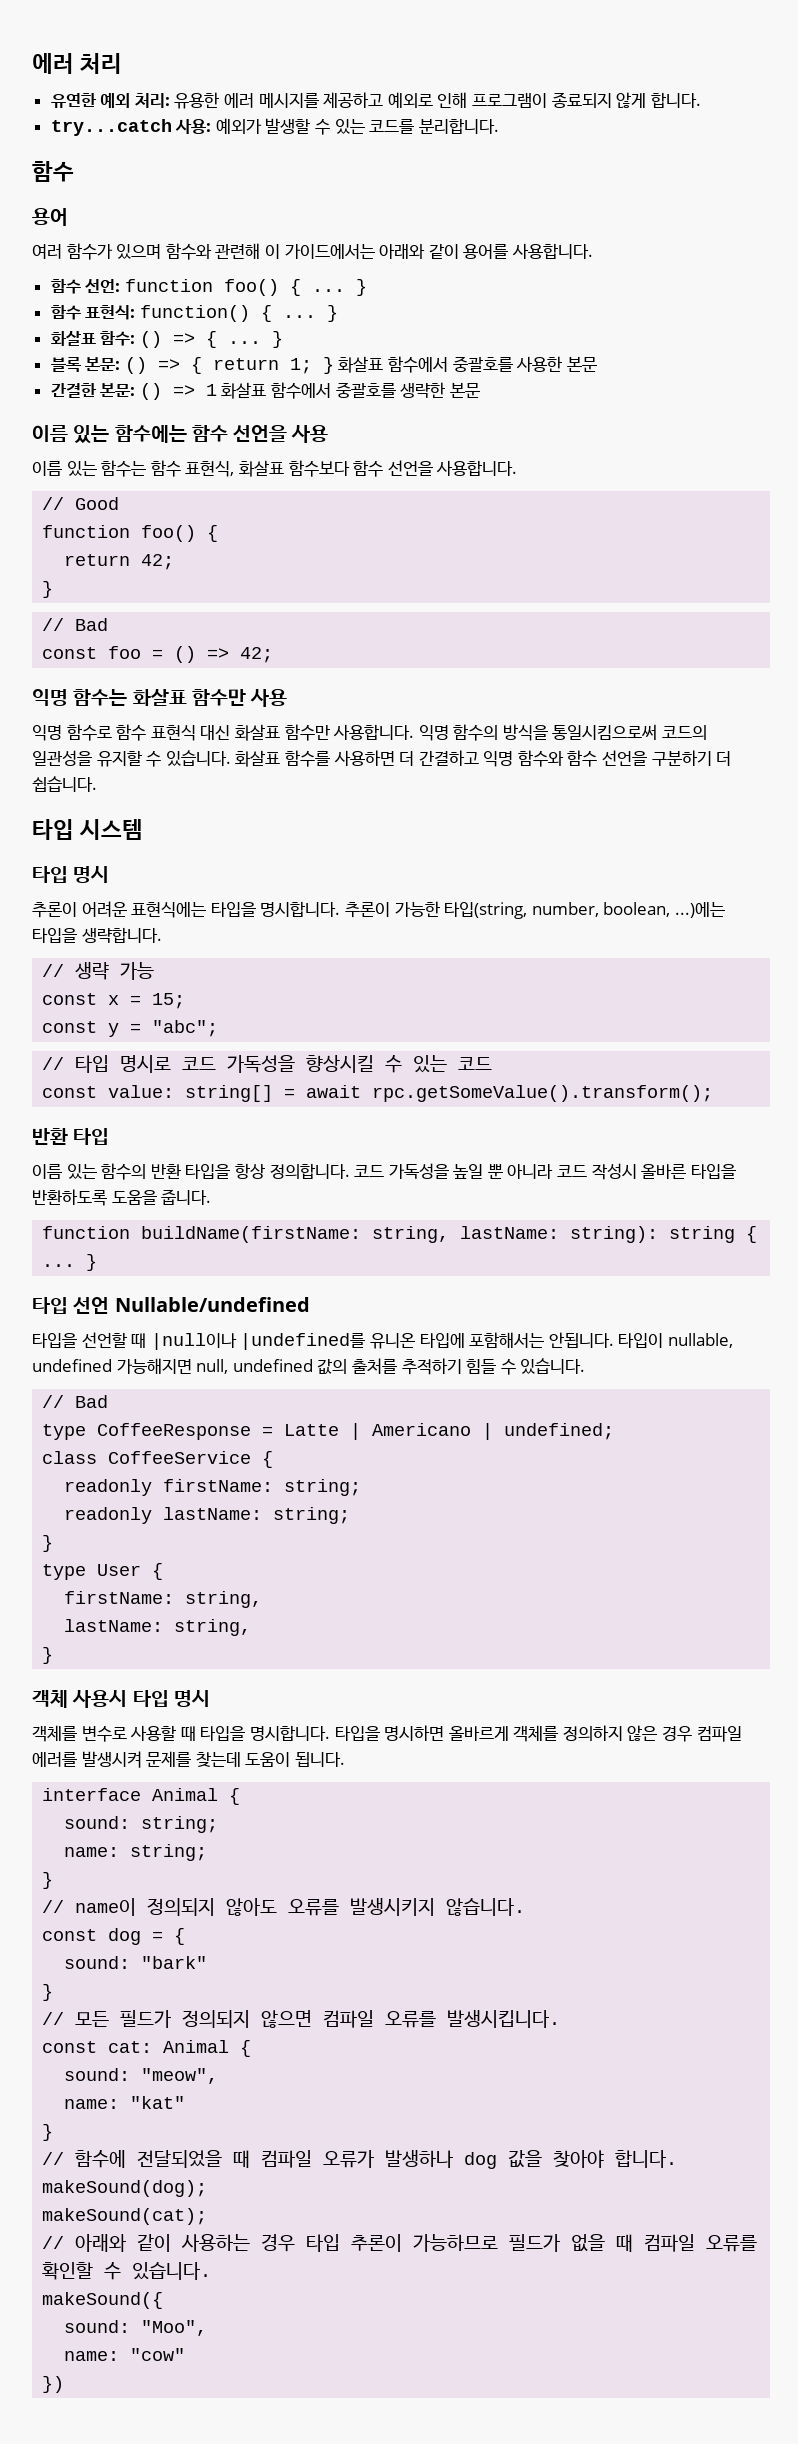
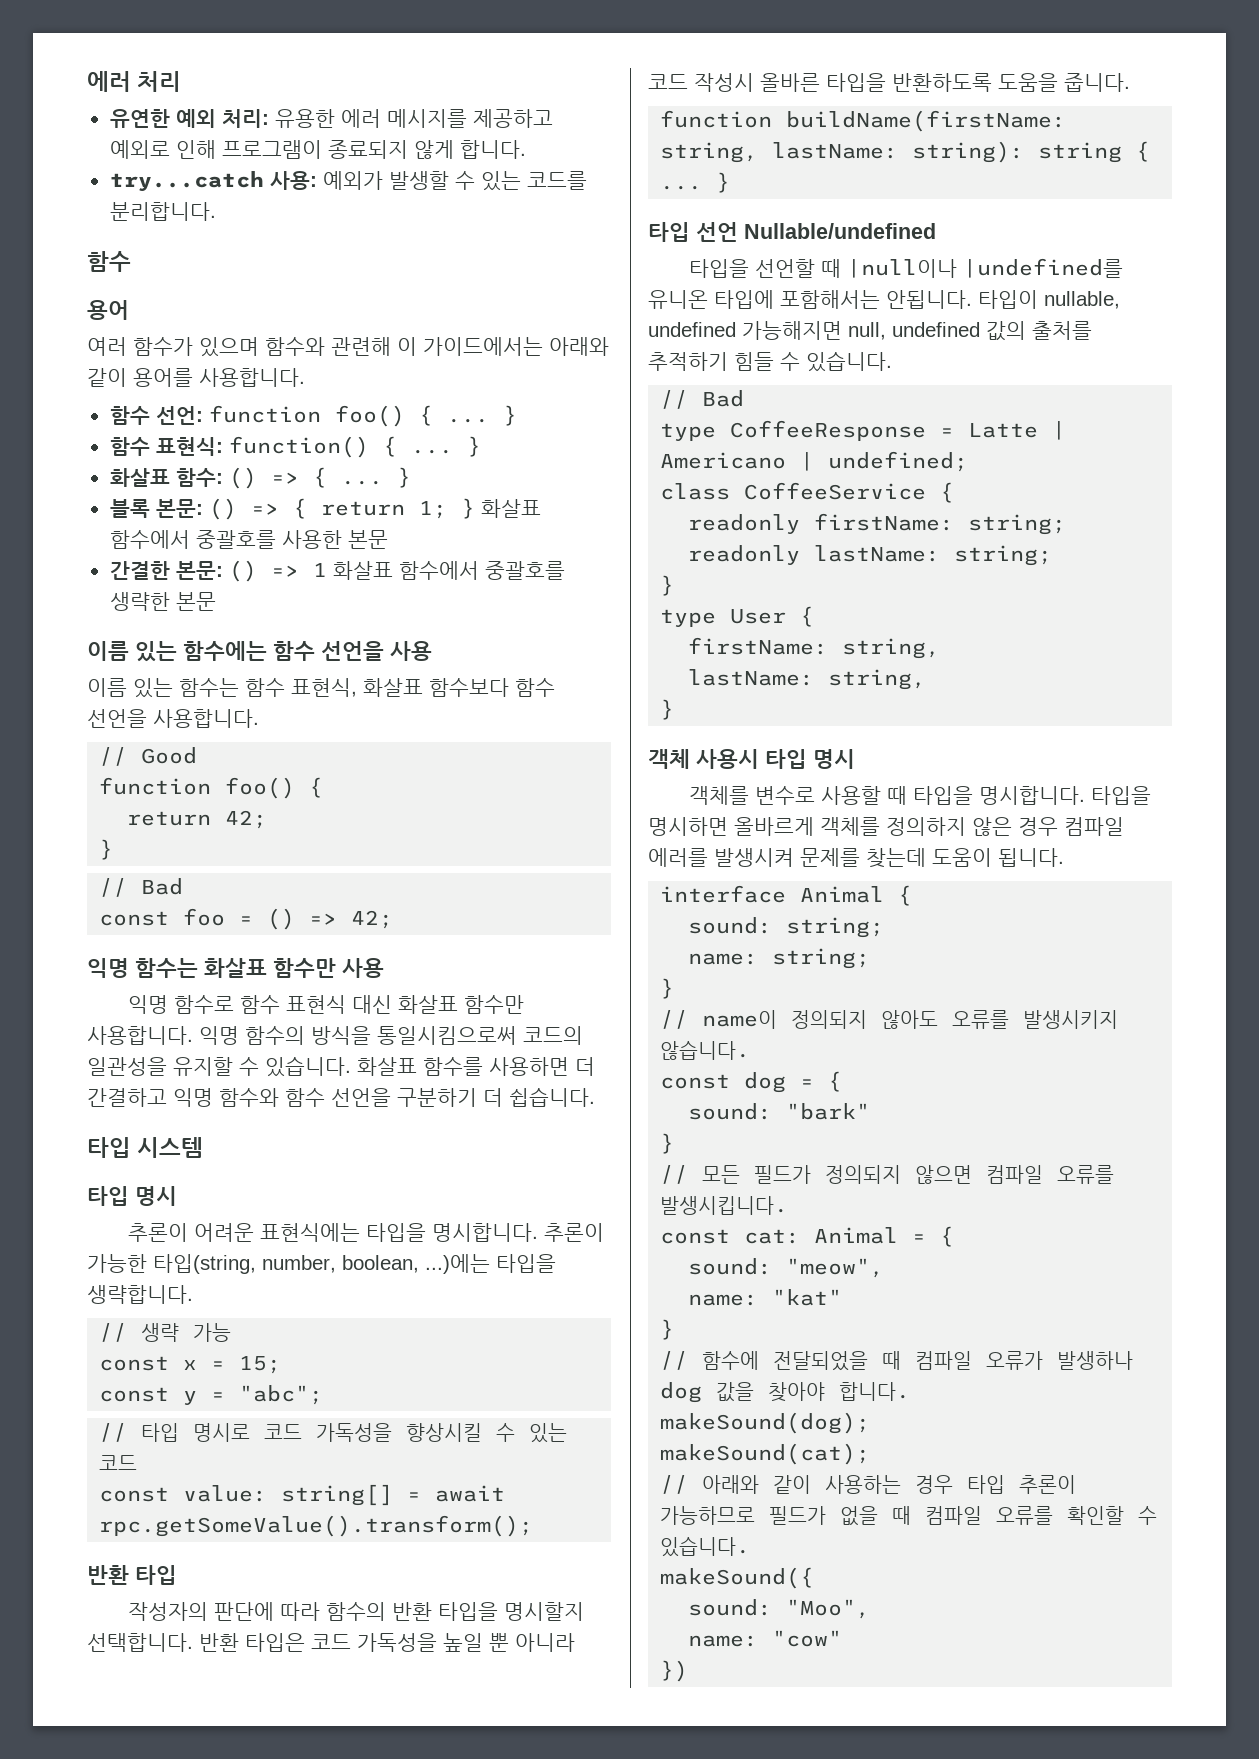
- 이름 있는 함수의 반환 타입을 항상 정의합니다. 코드 가독성을 높일 뿐 아니라 코드 작성시 올바른 타입을 반환하도록 도움을 줍니다.
+ 작성자의 판단에 따라 함수의 반환 타입을 명시할지 선택합니다. 반환 타입은 코드 가독성을 높일 뿐 아니라 코드 작성시 올바른 타입을 반환하도록 도움을 줍니다.
- const cat: Animal {
+ const cat: Animal = {

